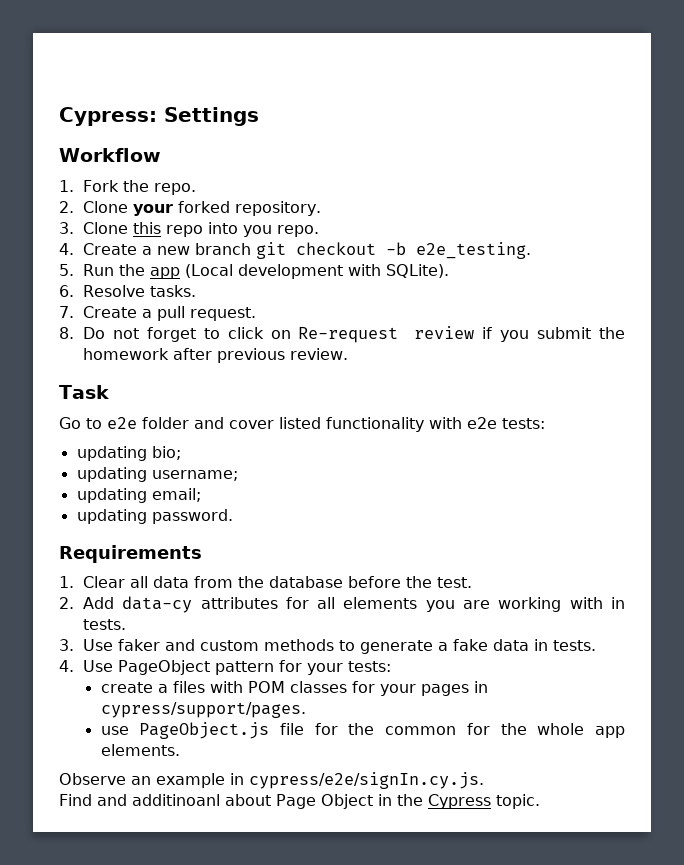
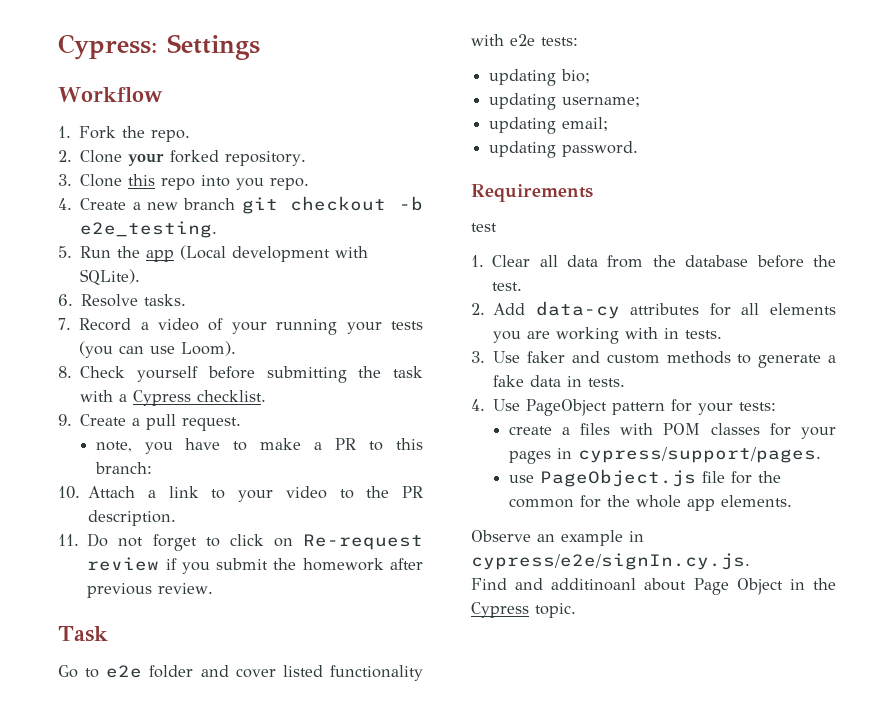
- 7. Create a pull request.
- 8. Do not forget to click on Re-request review if you submit the homework after previous review.
+ 7. Record a video of your running your tests (you can use Loom).
+ 8. Check yourself before submitting the task with a Cypress checklist.
+ 9. Create a pull request.
+ note, you have to make a PR to this branch:
+ 10. Attach a link to your video to the PR description.
+ 11. Do not forget to click on Re-request review if you submit the homework after previous review.
+ test

